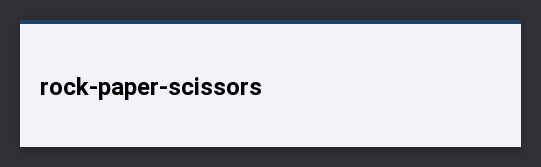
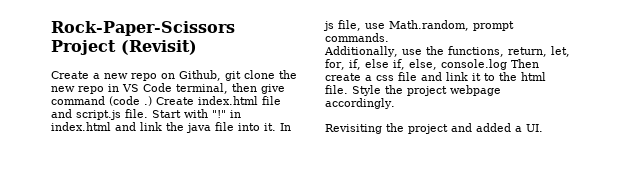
- rock-paper-scissors
+ Rock-Paper-Scissors Project (Revisit)
+ Create a new repo on Github, git clone the new repo in VS Code terminal, then give command (code .) Create index.html file and script.js file. Start with "!" in index.html and link the java file into it. In js file, use Math.random, prompt commands.
+ Additionally, use the functions, return, let, for, if, else if, else, console.log Then create a css file and link it to the html file. Style the project webpage accordingly.
+ Revisiting the project and added a UI.

